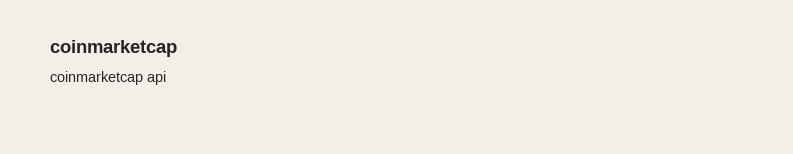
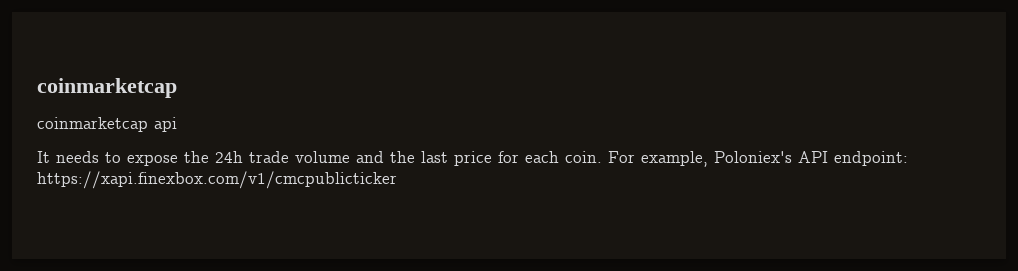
+ It needs to expose the 24h trade volume and the last price for each coin. For example, Poloniex's API endpoint: https://xapi.finexbox.com/v1/cmcpublicticker

